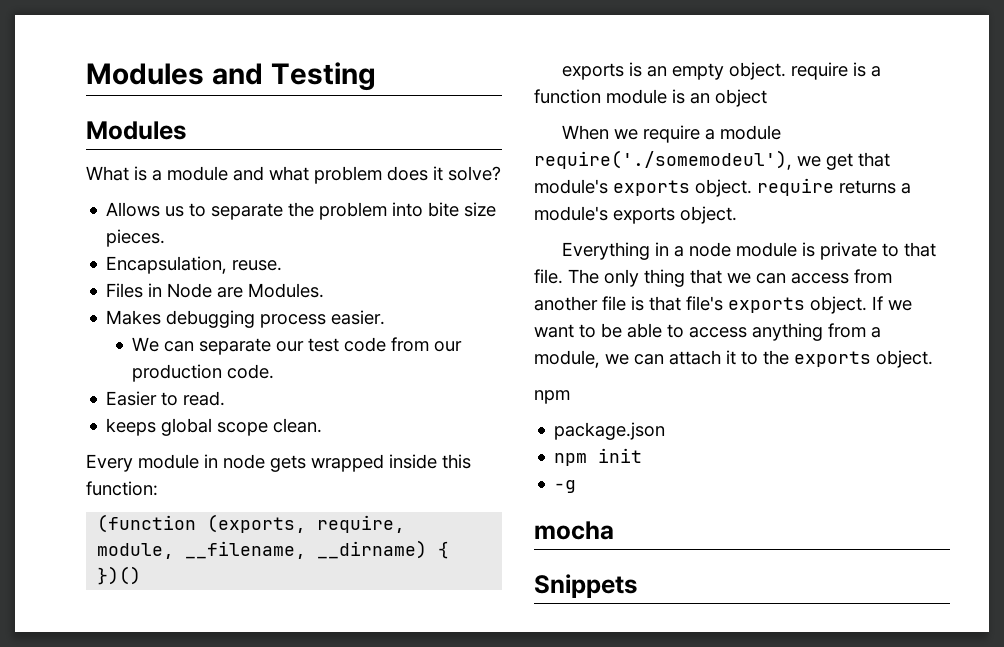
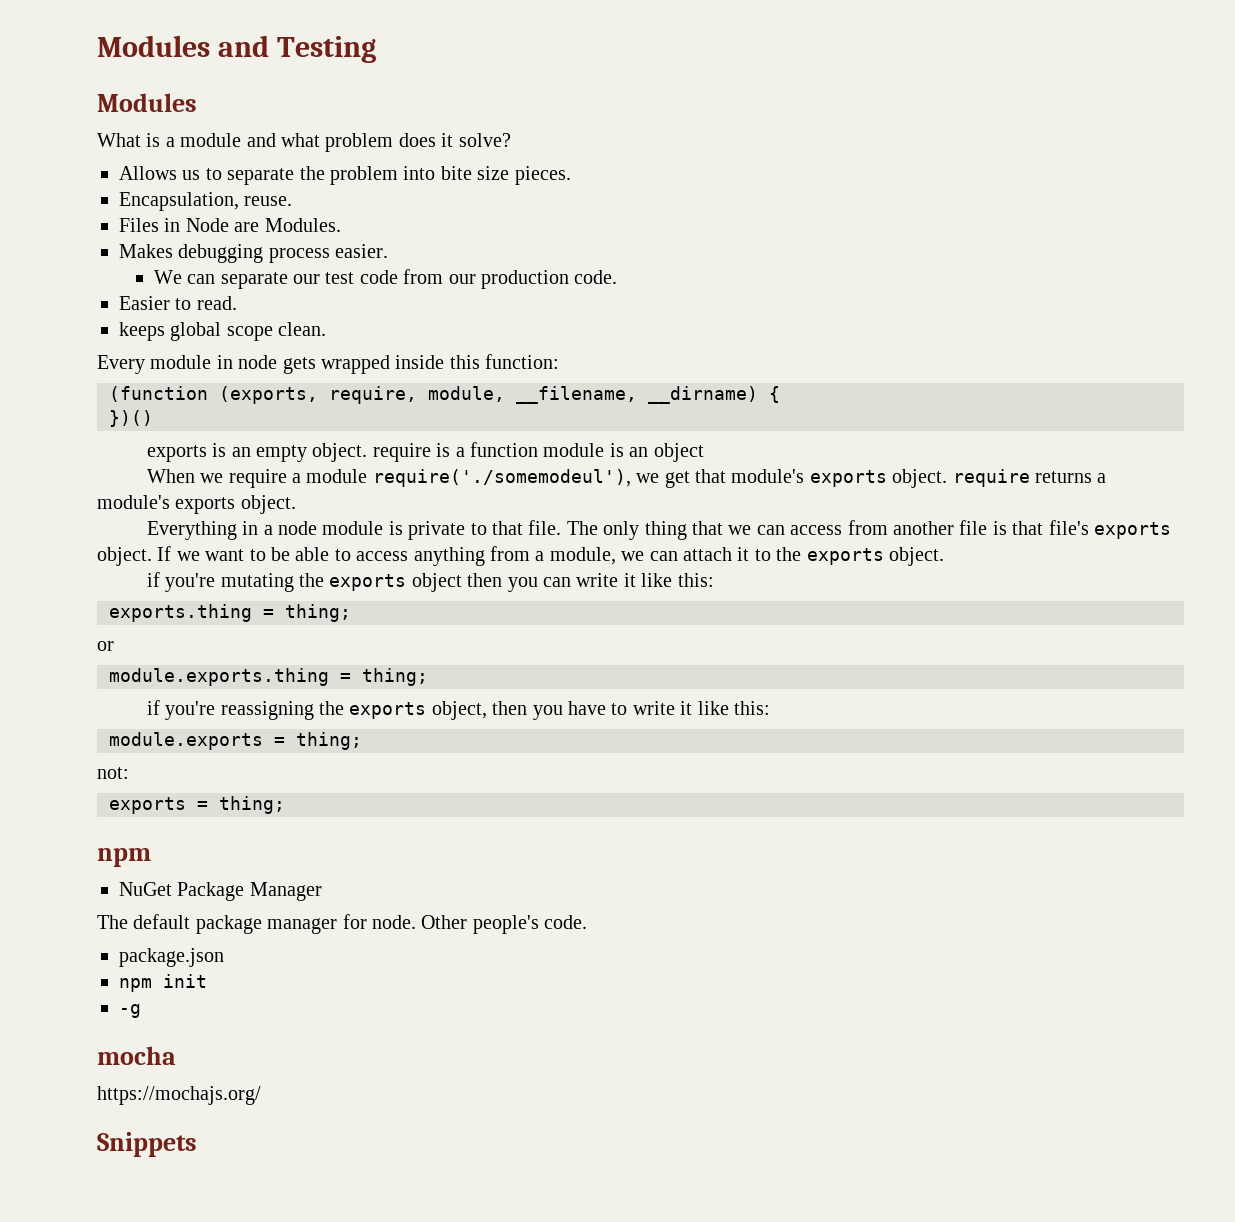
  If we want to be able to access anything from a module, we can attach it to the exports object.
+ if you're mutating the exports object then you can write it like this:
+ exports.thing = thing;
+ or
+ module.exports.thing = thing;
+ if you're reassigning the exports object, then you have to write it like this:
+ module.exports = thing;
+ not:
+ exports = thing;
  npm
+ NuGet Package Manager
+ The default package manager for node. Other people's code.
+ https://mochajs.org/

